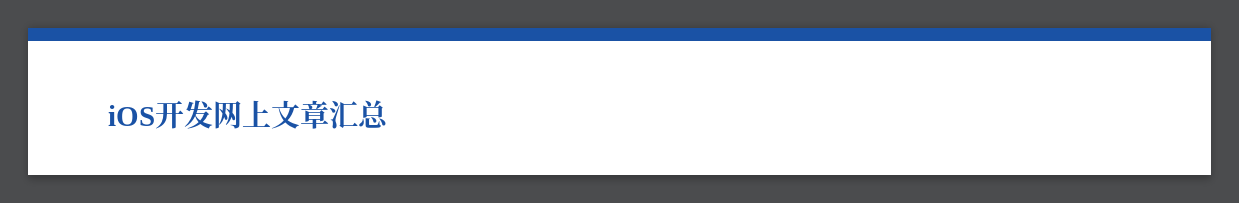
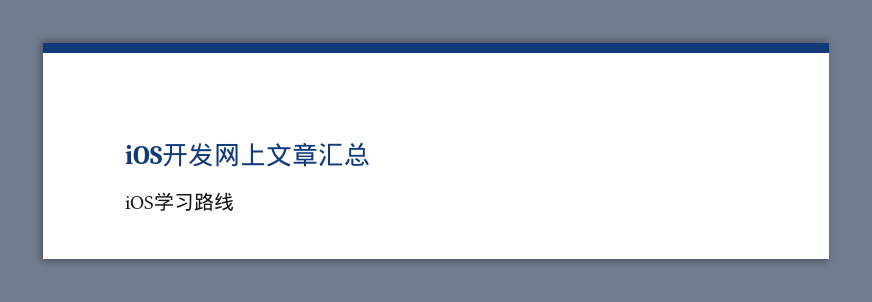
+ iOS学习路线

